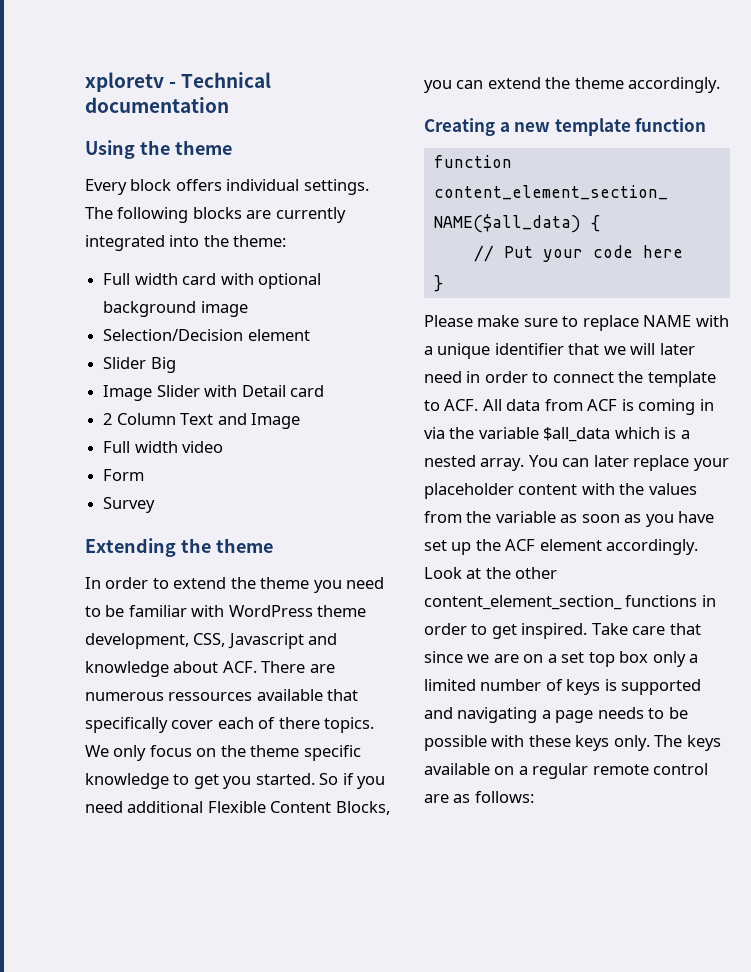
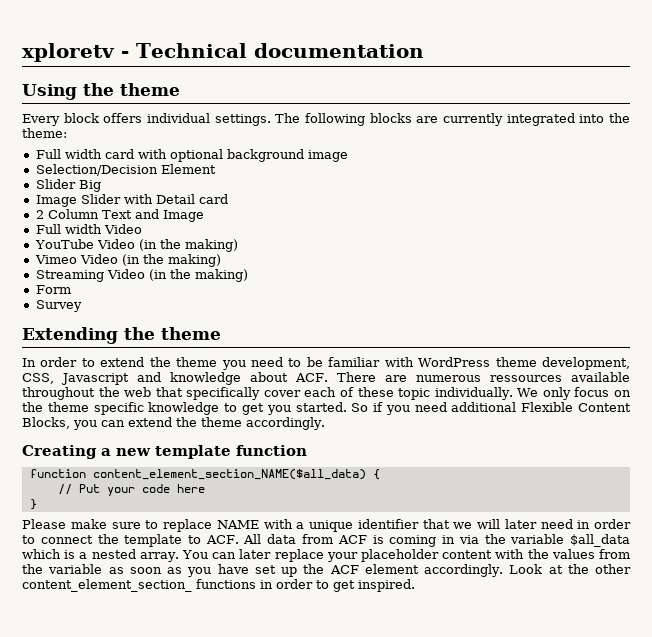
- Selection/Decision element
+ Selection/Decision Element
- Full width video
+ Full width Video
+ YouTube Video (in the making)
+ Vimeo Video (in the making)
+ Streaming Video (in the making)
- In order to extend the theme you need to be familiar with WordPress theme development, CSS, Javascript and knowledge about ACF. There are numerous ressources available that specifically cover each of there topics.
+ In order to extend the theme you need to be familiar with WordPress theme development, CSS, Javascript and knowledge about ACF. There are numerous ressources available throughout the web that specifically cover each of these topic individually.
- Take care that since we are on a set top box only a limited number of keys is supported and navigating a page needs to be possible with these keys only. The keys available on a regular remote control are as follows:

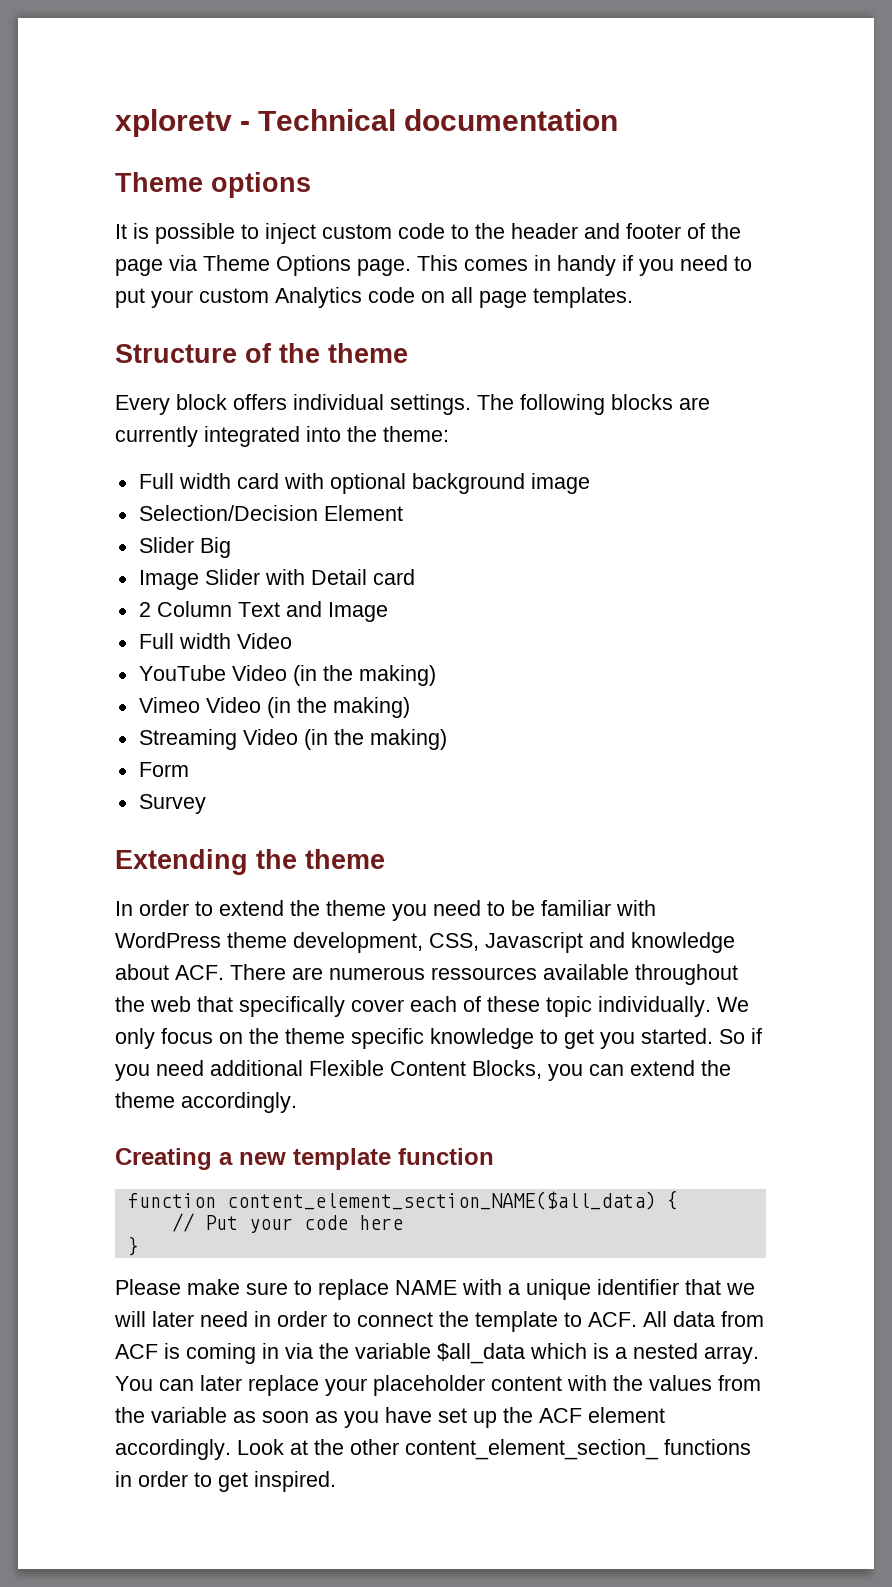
- Using the theme
+ Theme options
+ It is possible to inject custom code to the header and footer of the page via Theme Options page. This comes in handy if you need to put your custom Analytics code on all page templates.
+ Structure of the theme

